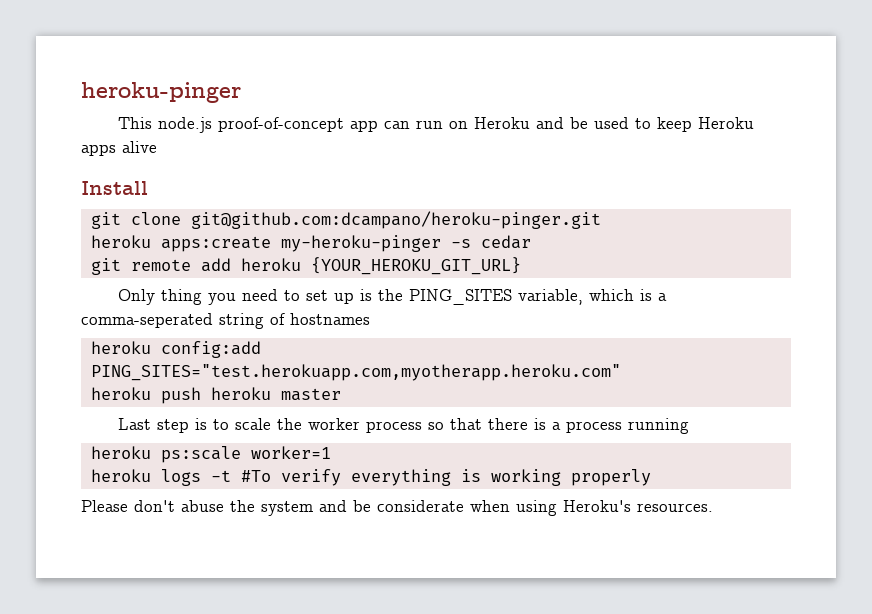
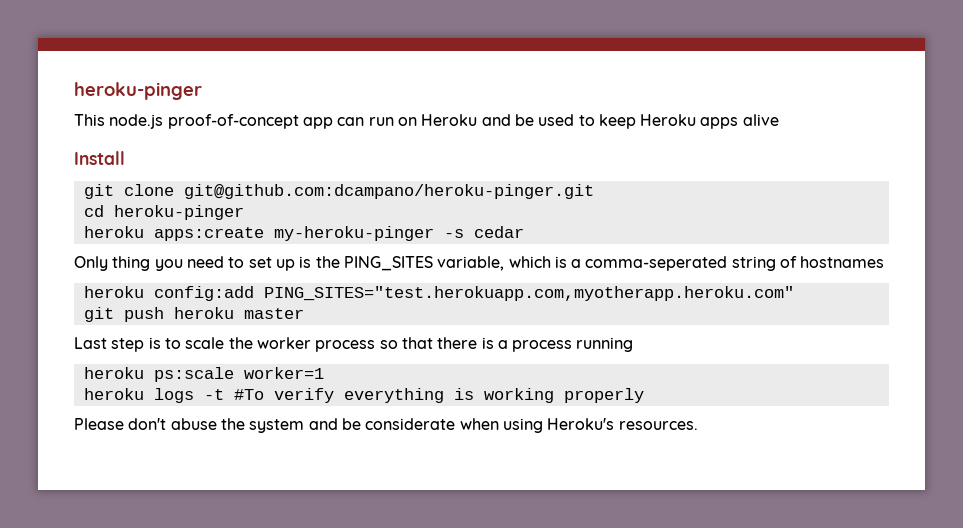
+ cd heroku-pinger
- git remote add heroku {YOUR_HEROKU_GIT_URL}
- heroku push heroku master
+ git push heroku master

